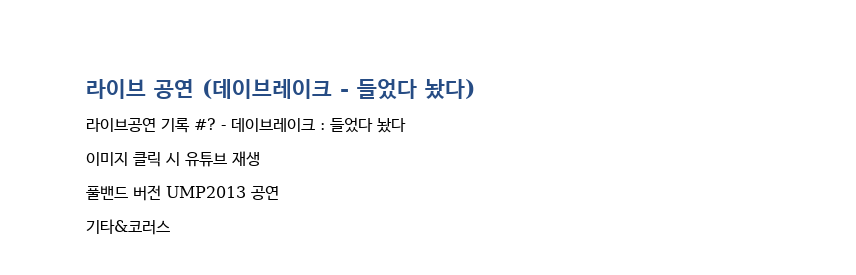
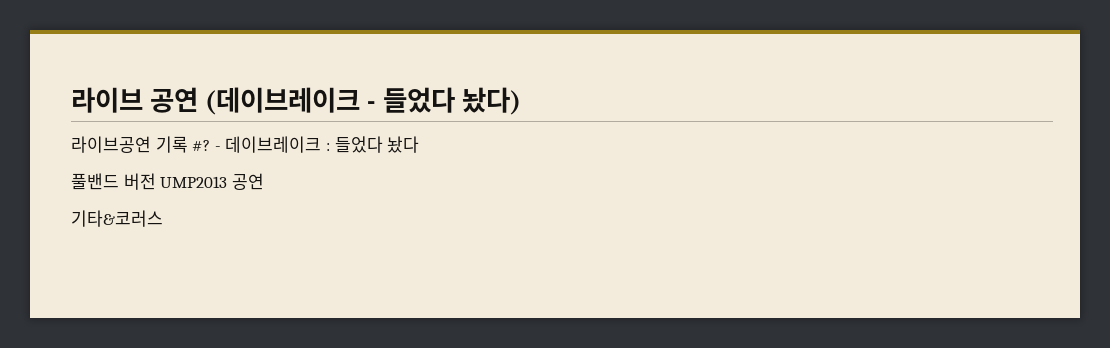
- 이미지 클릭 시 유튜브 재생

